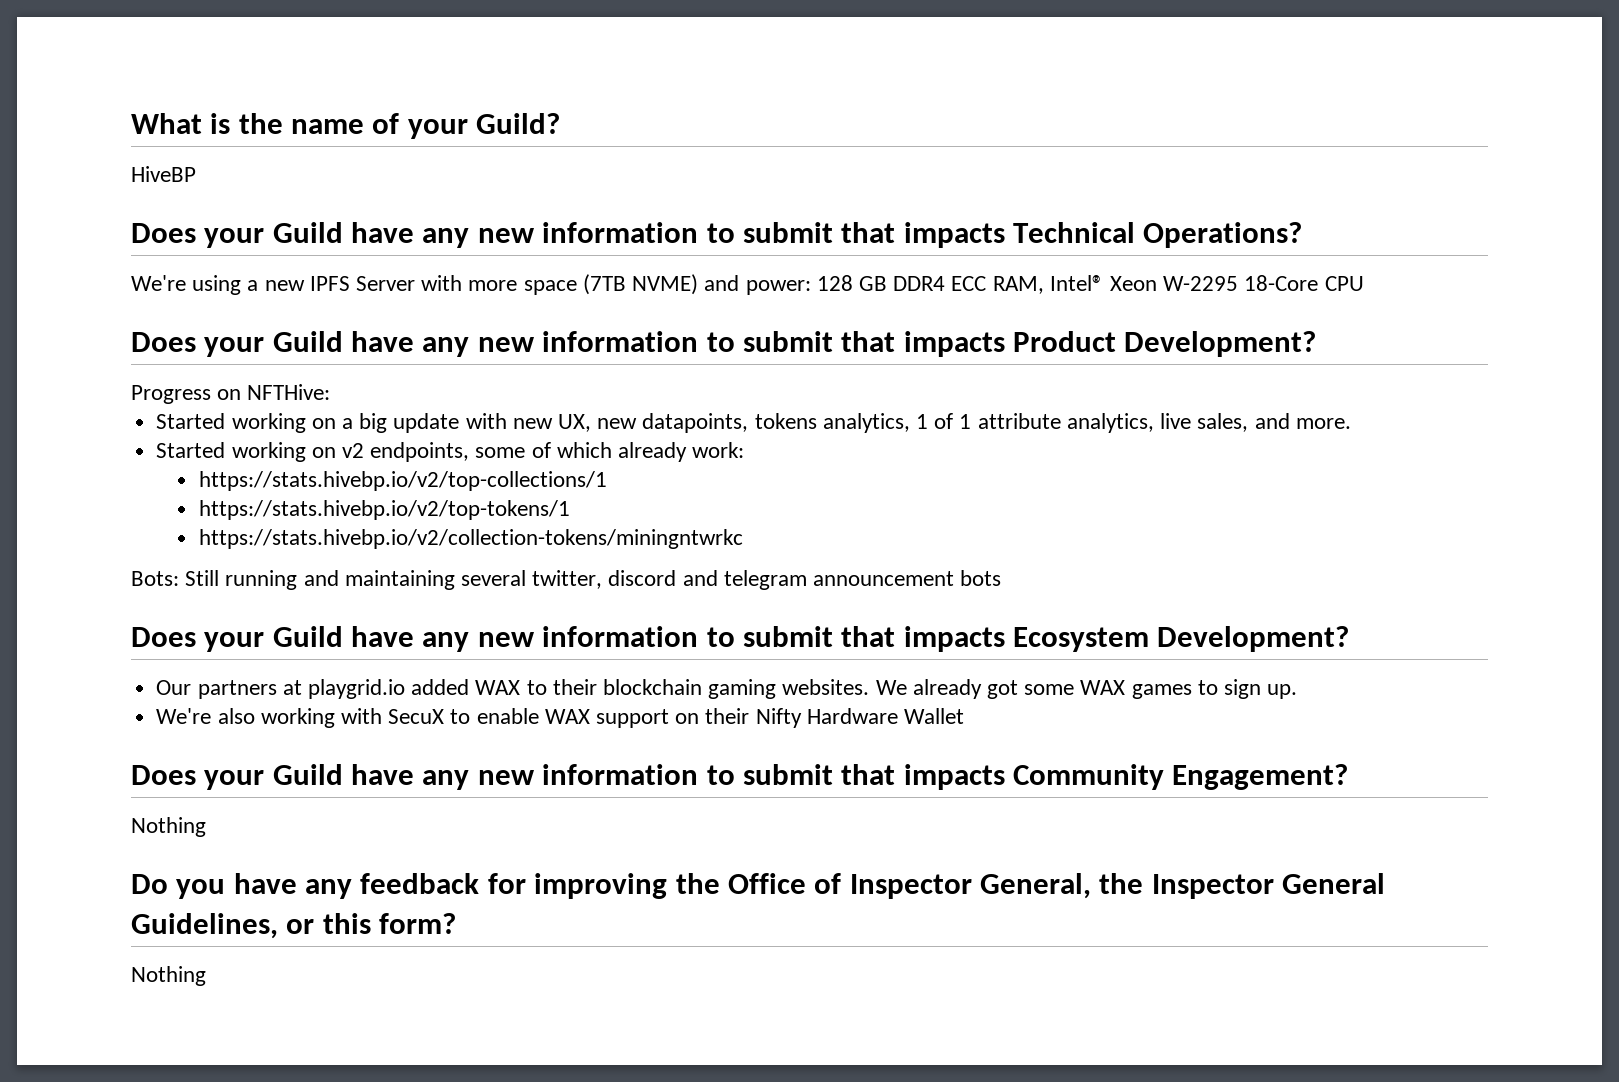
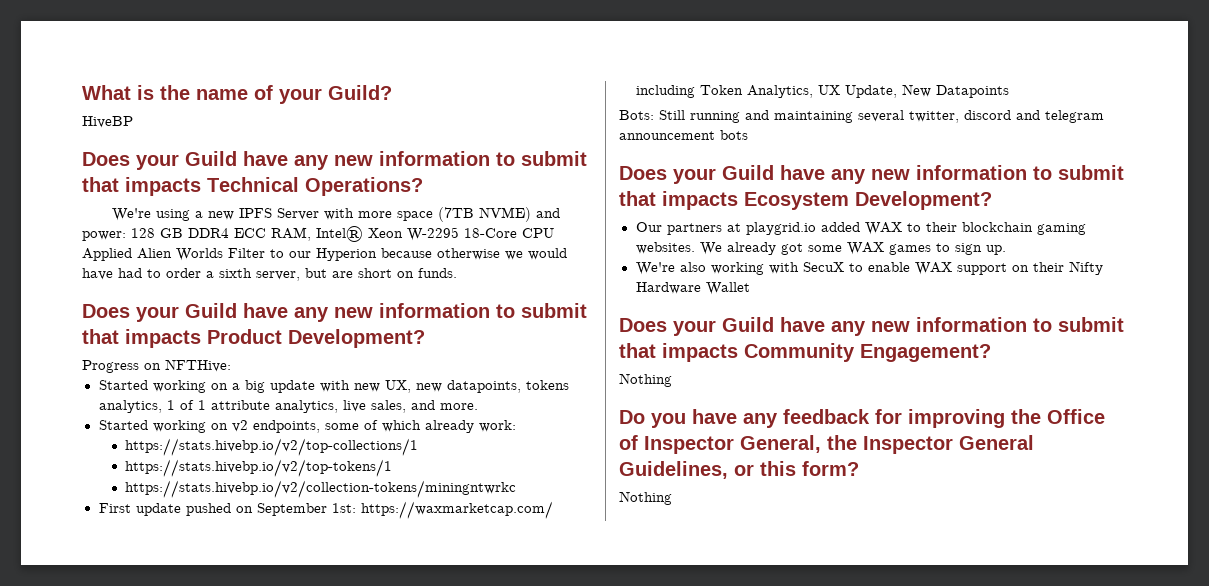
- We're using a new IPFS Server with more space (7TB NVME) and power: 128 GB DDR4 ECC RAM, Intel® Xeon W-2295 18-Core CPU
+ We're using a new IPFS Server with more space (7TB NVME) and power: 128 GB DDR4 ECC RAM, Intel® Xeon W-2295 18-Core CPU Applied Alien Worlds Filter to our Hyperion because otherwise we would have had to order a sixth server, but are short on funds.
+ First update pushed on September 1st: https://waxmarketcap.com/ including Token Analytics, UX Update, New Datapoints

